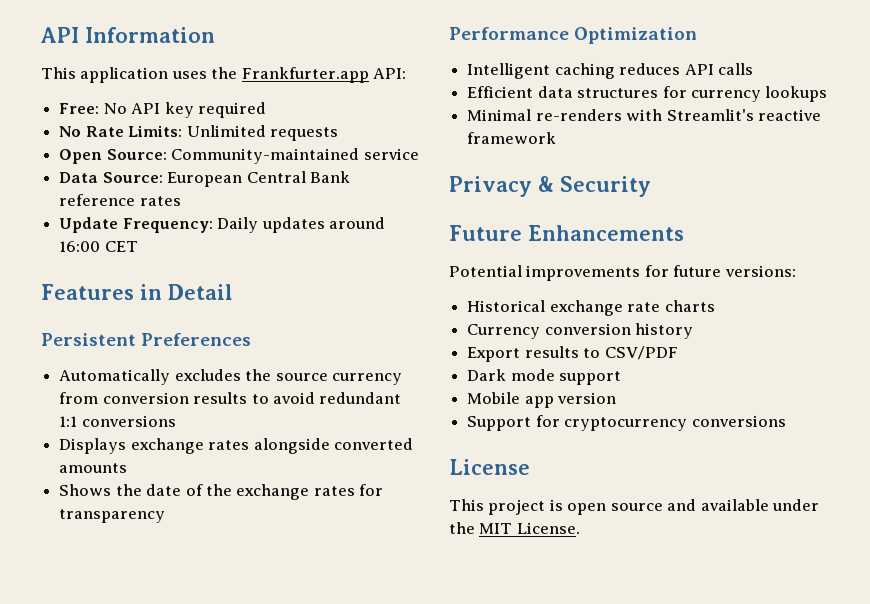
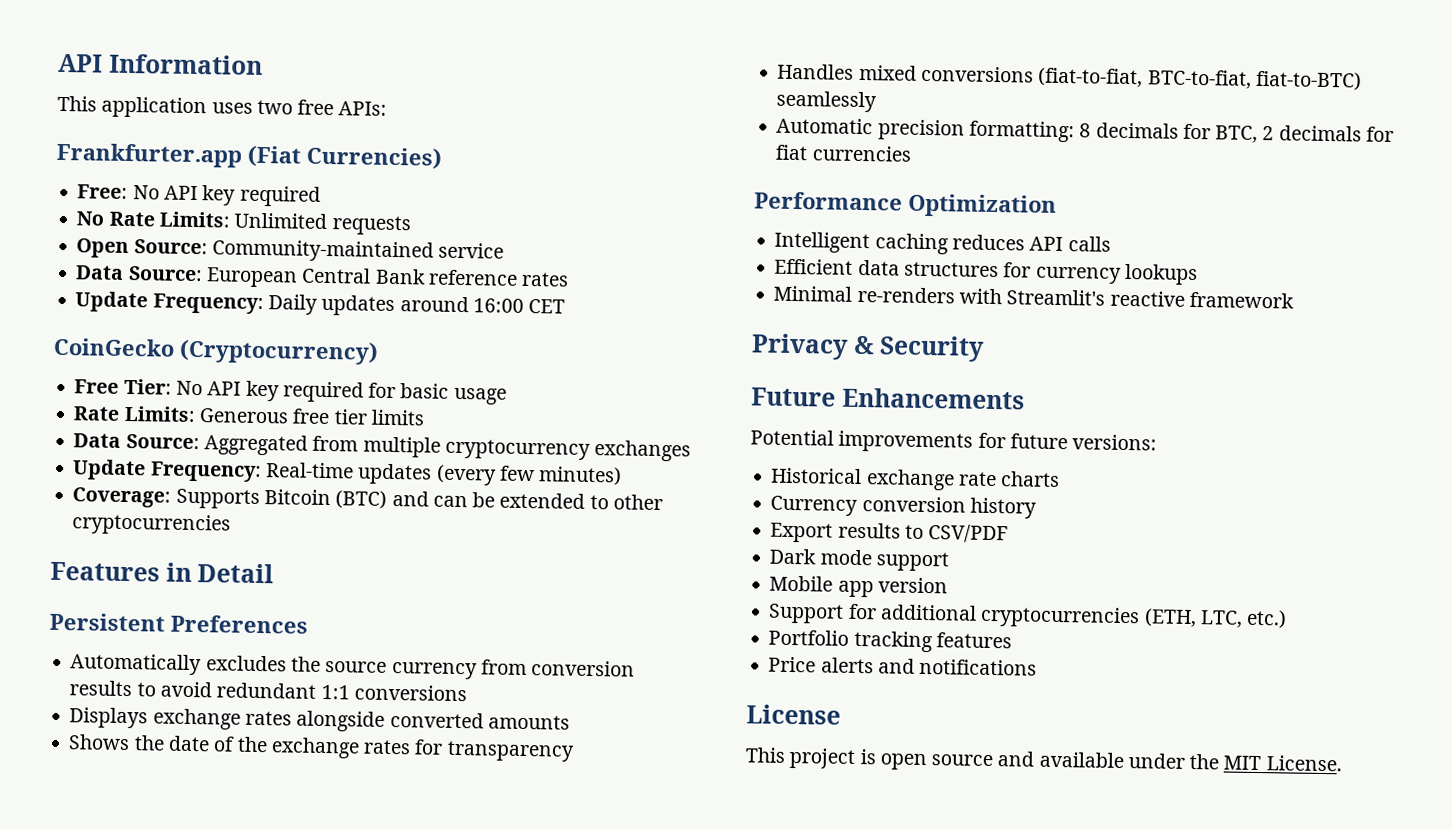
- This application uses the Frankfurter.app API:
+ This application uses two free APIs:
+ Frankfurter.app (Fiat Currencies)
+ CoinGecko (Cryptocurrency)
+ Free Tier: No API key required for basic usage
+ Rate Limits: Generous free tier limits
+ Data Source: Aggregated from multiple cryptocurrency exchanges
+ Update Frequency: Real-time updates (every few minutes)
+ Coverage: Supports Bitcoin (BTC) and can be extended to other cryptocurrencies
+ Handles mixed conversions (fiat-to-fiat, BTC-to-fiat, fiat-to-BTC) seamlessly
+ Automatic precision formatting: 8 decimals for BTC, 2 decimals for fiat currencies
- Support for cryptocurrency conversions
+ Support for additional cryptocurrencies (ETH, LTC, etc.)
+ Portfolio tracking features
+ Price alerts and notifications

